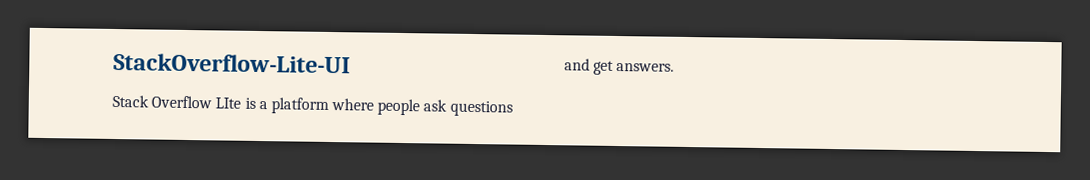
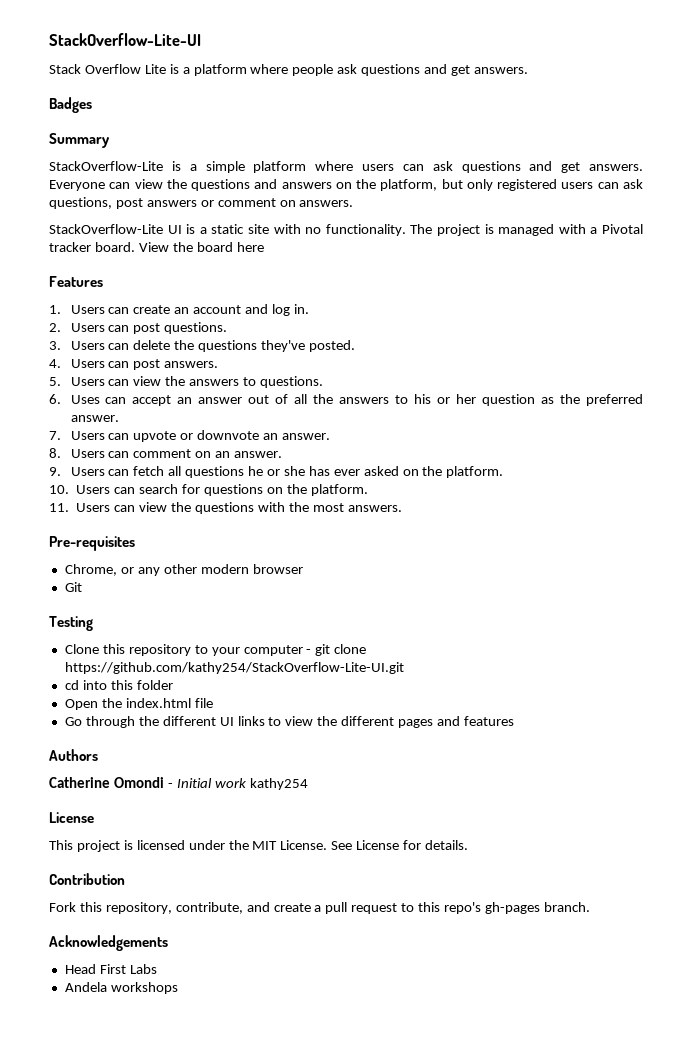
- Stack Overflow LIte is a platform where people ask questions and get answers.
+ Stack Overflow Lite is a platform where people ask questions and get answers.
+ Badges
+ Summary
+ StackOverflow-Lite is a simple platform where users can ask questions and get answers. Everyone can view the questions and answers on the platform, but only registered users can ask questions, post answers or comment on answers.
+ StackOverflow-Lite UI is a static site with no functionality. The project is managed with a Pivotal tracker board. View the board here
+ Features
+ 1. Users can create an account and log in.
+ 2. Users can post questions.
+ 3. Users can delete the questions they've posted.
+ 4. Users can post answers.
+ 5. Users can view the answers to questions.
+ 6. Uses can accept an answer out of all the answers to his or her question as the preferred answer.
+ 7. Users can upvote or downvote an answer.
+ 8. Users can comment on an answer.
+ 9. Users can fetch all questions he or she has ever asked on the platform.
+ 10. Users can search for questions on the platform.
+ 11. Users can view the questions with the most answers.
+ Pre-requisites
+ Chrome, or any other modern browser
+ Git
+ Testing
+ Clone this repository to your computer - git clone https://github.com/kathy254/StackOverflow-Lite-UI.git
+ cd into this folder
+ Open the index.html file
+ Go through the different UI links to view the different pages and features
+ Authors
+ Catherine Omondi - Initial work kathy254
+ License
+ This project is licensed under the MIT License. See License for details.
+ Contribution
+ Fork this repository, contribute, and create a pull request to this repo's gh-pages branch.
+ Acknowledgements
+ Head First Labs
+ Andela workshops

